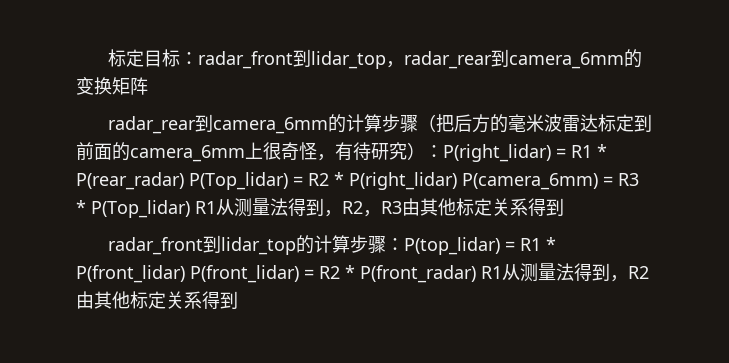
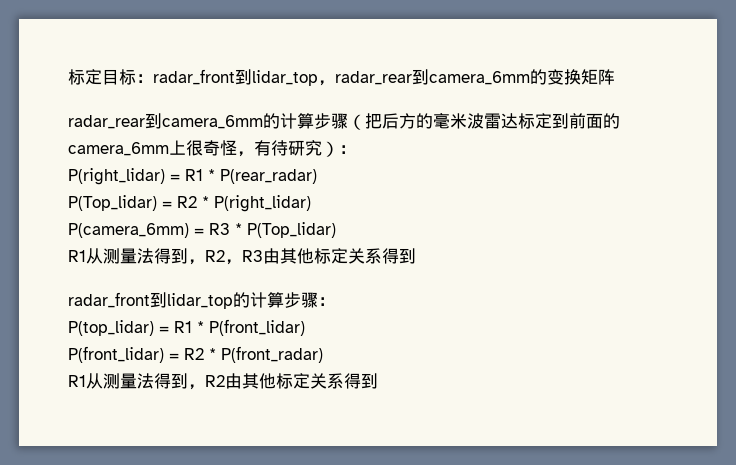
- radar_rear到camera_6mm的计算步骤（把后方的毫米波雷达标定到前面的camera_6mm上很奇怪，有待研究）：P(right_lidar) = R1 * P(rear_radar) P(Top_lidar) = R2 * P(right_lidar) P(camera_6mm) = R3 * P(Top_lidar) R1从测量法得到，R2，R3由其他标定关系得到
+ radar_rear到camera_6mm的计算步骤（把后方的毫米波雷达标定到前面的camera_6mm上很奇怪，有待研究）：
+ P(right_lidar) = R1 * P(rear_radar)
+ P(Top_lidar) = R2 * P(right_lidar)
+ P(camera_6mm) = R3 * P(Top_lidar)
+ R1从测量法得到，R2，R3由其他标定关系得到
- radar_front到lidar_top的计算步骤：P(top_lidar) = R1 * P(front_lidar) P(front_lidar) = R2 * P(front_radar) R1从测量法得到，R2由其他标定关系得到
+ radar_front到lidar_top的计算步骤：
+ P(top_lidar) = R1 * P(front_lidar)
+ P(front_lidar) = R2 * P(front_radar)
+ R1从测量法得到，R2由其他标定关系得到

